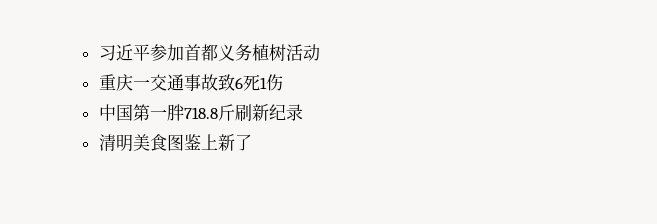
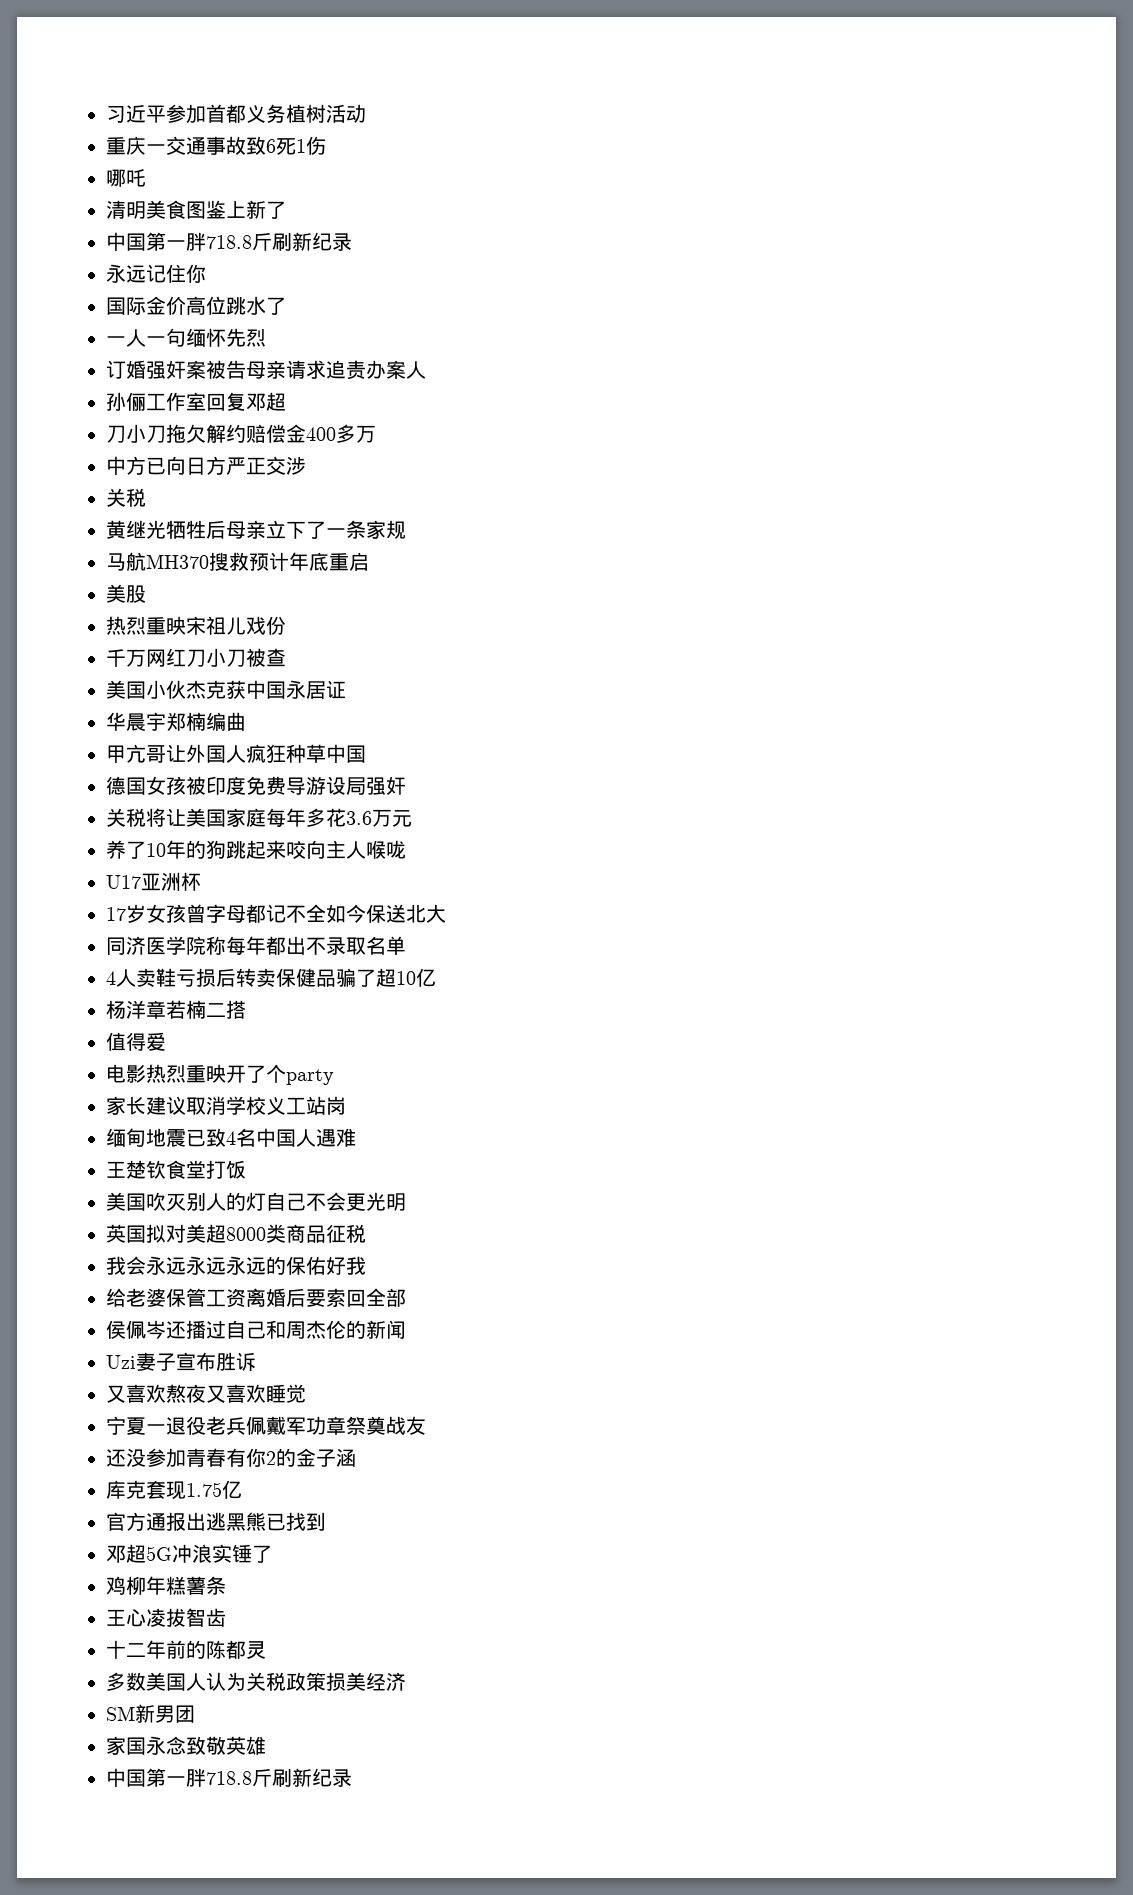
+ 哪吒
+ 清明美食图鉴上新了
- 清明美食图鉴上新了
+ 永远记住你
+ 国际金价高位跳水了
+ 一人一句缅怀先烈
+ 订婚强奸案被告母亲请求追责办案人
+ 孙俪工作室回复邓超
+ 刀小刀拖欠解约赔偿金400多万
+ 中方已向日方严正交涉
+ 关税
+ 黄继光牺牲后母亲立下了一条家规
+ 马航MH370搜救预计年底重启
+ 美股
+ 热烈重映宋祖儿戏份
+ 千万网红刀小刀被查
+ 美国小伙杰克获中国永居证
+ 华晨宇郑楠编曲
+ 甲亢哥让外国人疯狂种草中国
+ 德国女孩被印度免费导游设局强奸
+ 关税将让美国家庭每年多花3.6万元
+ 养了10年的狗跳起来咬向主人喉咙
+ U17亚洲杯
+ 17岁女孩曾字母都记不全如今保送北大
+ 同济医学院称每年都出不录取名单
+ 4人卖鞋亏损后转卖保健品骗了超10亿
+ 杨洋章若楠二搭
+ 值得爱
+ 电影热烈重映开了个party
+ 家长建议取消学校义工站岗
+ 缅甸地震已致4名中国人遇难
+ 王楚钦食堂打饭
+ 美国吹灭别人的灯自己不会更光明
+ 英国拟对美超8000类商品征税
+ 我会永远永远永远的保佑好我
+ 给老婆保管工资离婚后要索回全部
+ 侯佩岑还播过自己和周杰伦的新闻
+ Uzi妻子宣布胜诉
+ 又喜欢熬夜又喜欢睡觉
+ 宁夏一退役老兵佩戴军功章祭奠战友
+ 还没参加青春有你2的金子涵
+ 库克套现1.75亿
+ 官方通报出逃黑熊已找到
+ 邓超5G冲浪实锤了
+ 鸡柳年糕薯条
+ 王心凌拔智齿
+ 十二年前的陈都灵
+ 多数美国人认为关税政策损美经济
+ SM新男团
+ 家国永念致敬英雄
+ 中国第一胖718.8斤刷新纪录

